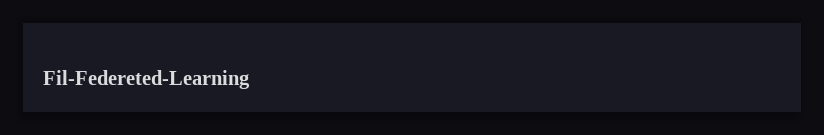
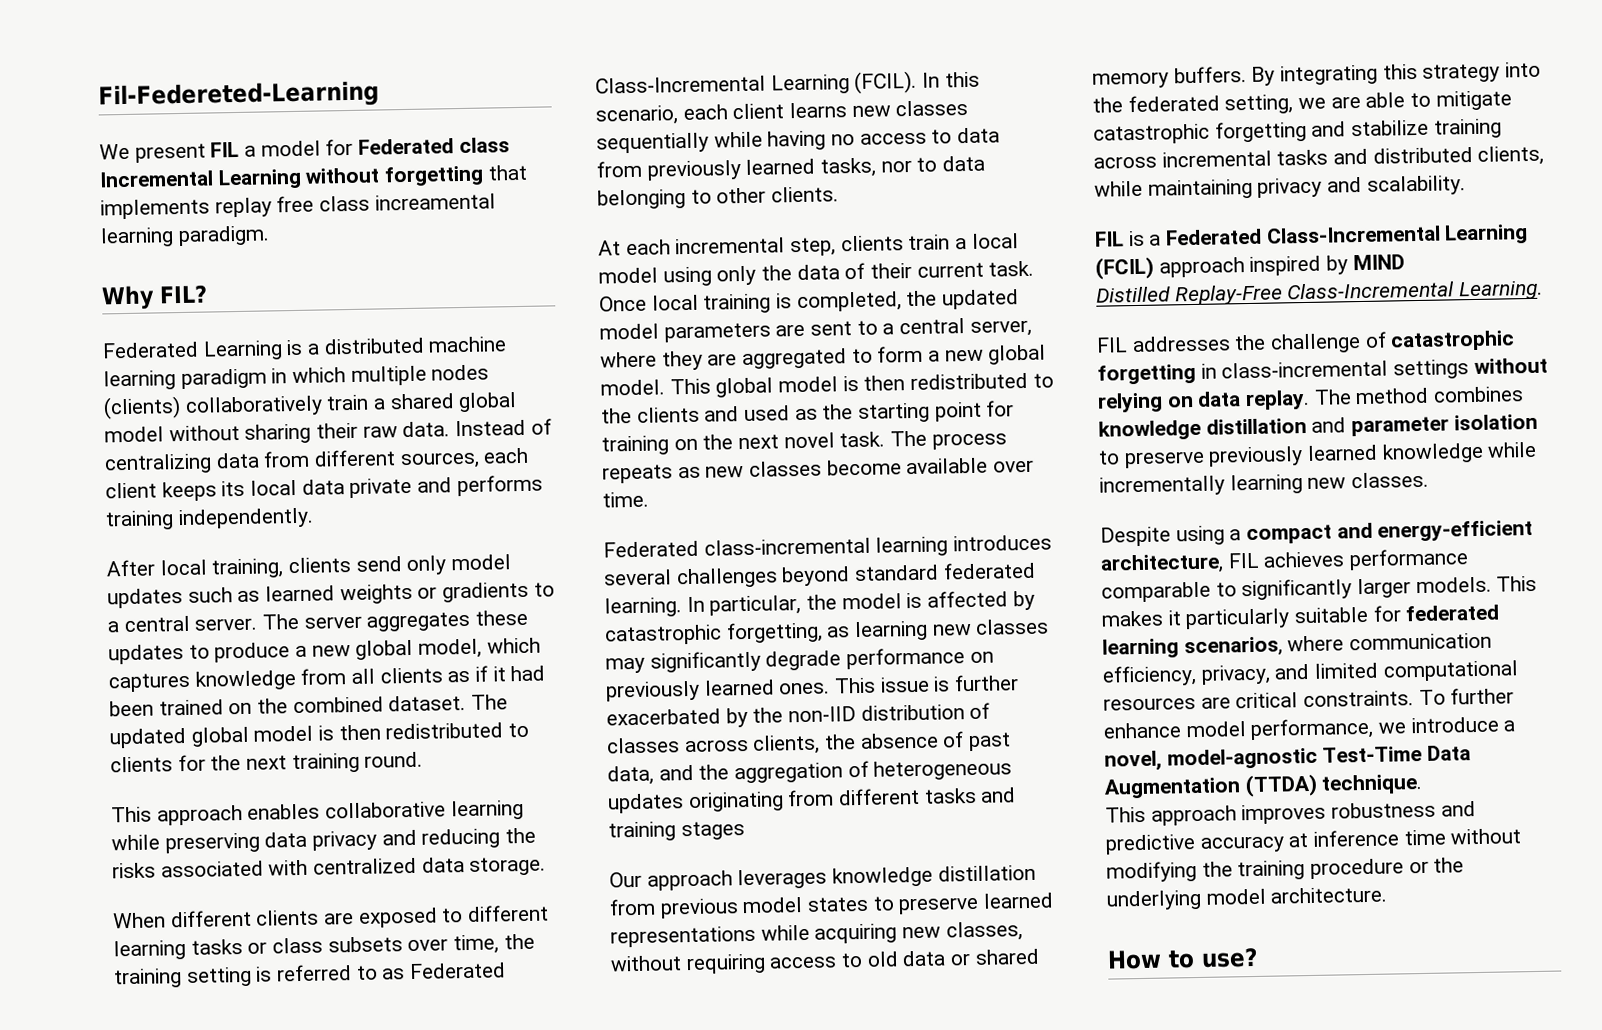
+ We present FIL a model for Federated class Incremental Learning without forgetting that implements replay free class increamental learning paradigm.
+ Why FIL?
+ Federated Learning is a distributed machine learning paradigm in which multiple nodes (clients) collaboratively train a shared global model without sharing their raw data. Instead of centralizing data from different sources, each client keeps its local data private and performs training independently.
+ After local training, clients send only model updates such as learned weights or gradients to a central server. The server aggregates these updates to produce a new global model, which captures knowledge from all clients as if it had been trained on the combined dataset. The updated global model is then redistributed to clients for the next training round.
+ This approach enables collaborative learning while preserving data privacy and reducing the risks associated with centralized data storage.
+ When different clients are exposed to different learning tasks or class subsets over time, the training setting is referred to as Federated Class-Incremental Learning (FCIL). In this scenario, each client learns new classes sequentially while having no access to data from previously learned tasks, nor to data belonging to other clients.
+ At each incremental step, clients train a local model using only the data of their current task. Once local training is completed, the updated model parameters are sent to a central server, where they are aggregated to form a new global model. This global model is then redistributed to the clients and used as the starting point for training on the next novel task. The process repeats as new classes become available over time.
+ Federated class-incremental learning introduces several challenges beyond standard federated learning. In particular, the model is affected by catastrophic forgetting, as learning new classes may significantly degrade performance on previously learned ones. This issue is further exacerbated by the non-IID distribution of classes across clients, the absence of past data, and the aggregation of heterogeneous updates originating from different tasks and training stages
+ Our approach leverages knowledge distillation from previous model states to preserve learned representations while acquiring new classes, without requiring access to old data or shared memory buffers. By integrating this strategy into the federated setting, we are able to mitigate catastrophic forgetting and stabilize training across incremental tasks and distributed clients, while maintaining privacy and scalability.
+ FIL is a Federated Class-Incremental Learning (FCIL) approach inspired by MIND
+ Distilled Replay-Free Class-Incremental Learning.
+ FIL addresses the challenge of catastrophic forgetting in class-incremental settings without relying on data replay. The method combines knowledge distillation and parameter isolation to preserve previously learned knowledge while incrementally learning new classes.
+ Despite using a compact and energy-efficient architecture, FIL achieves performance comparable to significantly larger models. This makes it particularly suitable for federated learning scenarios, where communication efficiency, privacy, and limited computational resources are critical constraints. To further enhance model performance, we introduce a novel, model-agnostic Test-Time Data Augmentation (TTDA) technique.
+ This approach improves robustness and predictive accuracy at inference time without modifying the training procedure or the underlying model architecture.
+ How to use?

